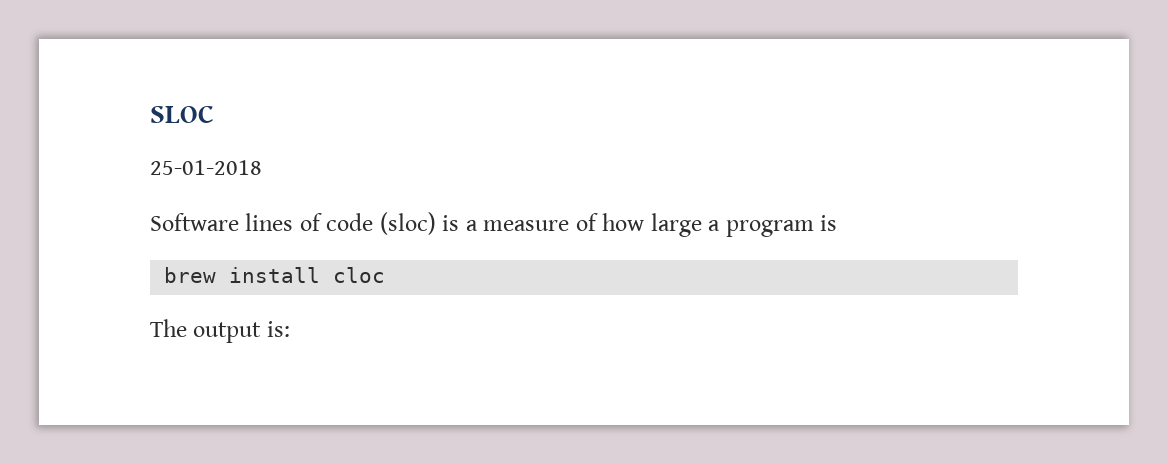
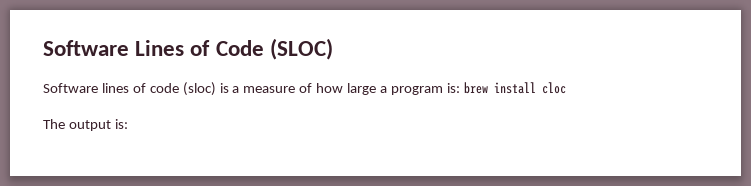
- SLOC
- 25-01-2018
+ Software Lines of Code (SLOC)
- Software lines of code (sloc) is a measure of how large a program is
- brew install cloc
+ Software lines of code (sloc) is a measure of how large a program is: brew install cloc

